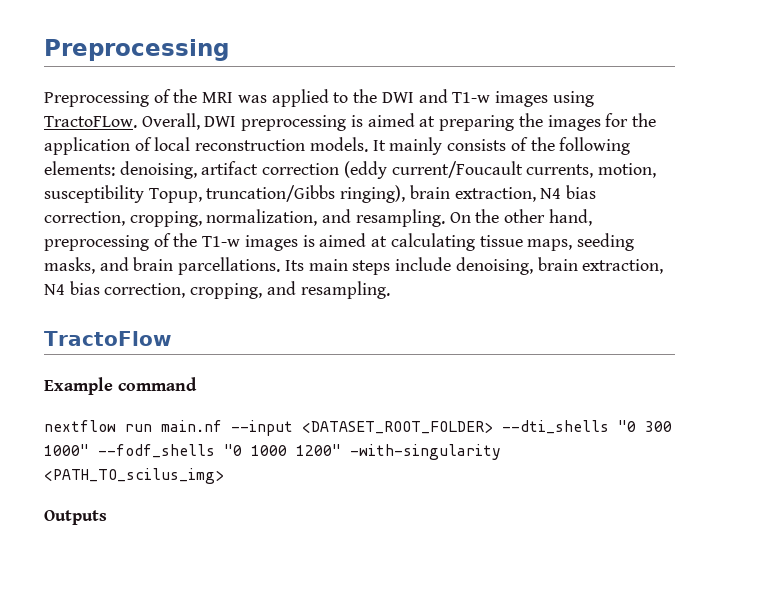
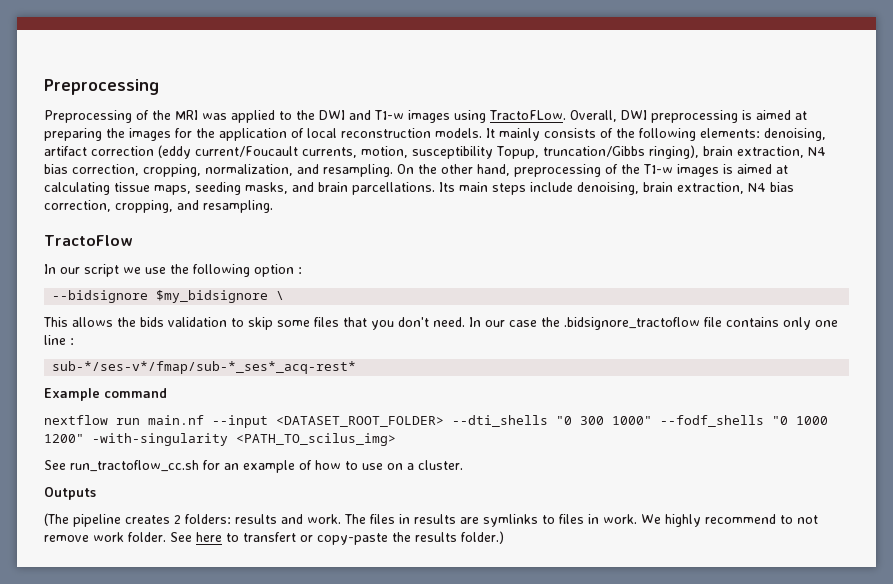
+ In our script we use the following option :
+ --bidsignore $my_bidsignore \
+ This allows the bids validation to skip some files that you don't need. In our case the .bidsignore_tractoflow file contains only one line :
+ sub-*/ses-v*/fmap/sub-*_ses*_acq-rest*
+ See run_tractoflow_cc.sh for an example of how to use on a cluster.
  Outputs
+ (The pipeline creates 2 folders: results and work. The files in results are symlinks to files in work. We highly recommend to not remove work folder. See here to transfert or copy-paste the results folder.)

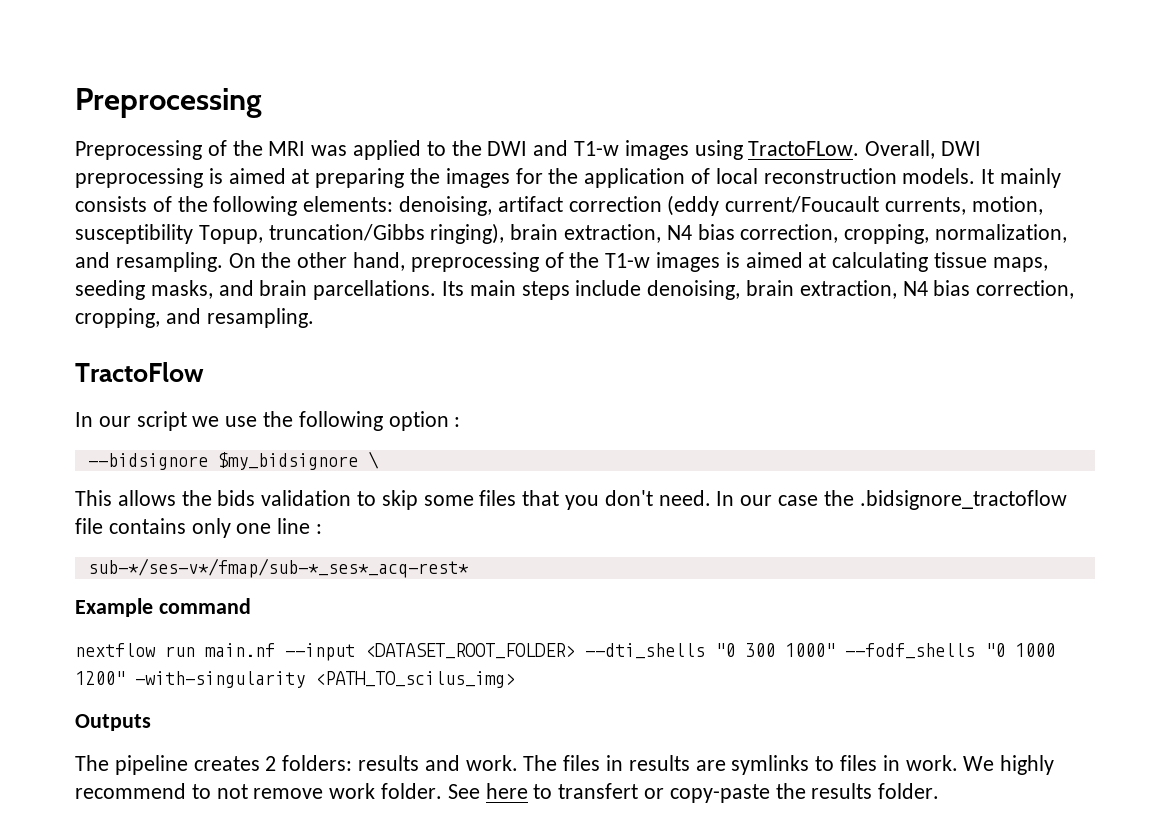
- See run_tractoflow_cc.sh for an example of how to use on a cluster.
- (The pipeline creates 2 folders: results and work.
+ The pipeline creates 2 folders: results and work.
- See here to transfert or copy-paste the results folder.)
+ See here to transfert or copy-paste the results folder.

